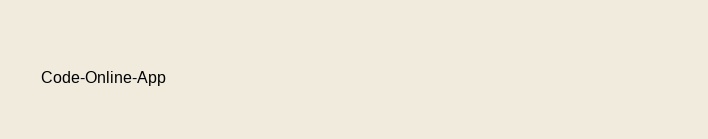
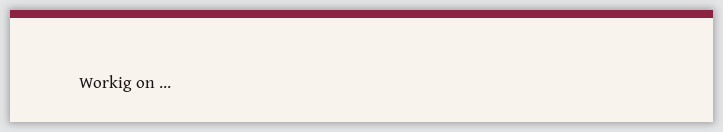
- Code-Online-App
+ Workig on ...

